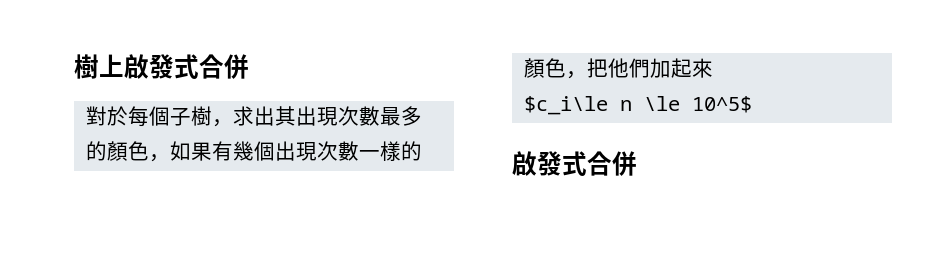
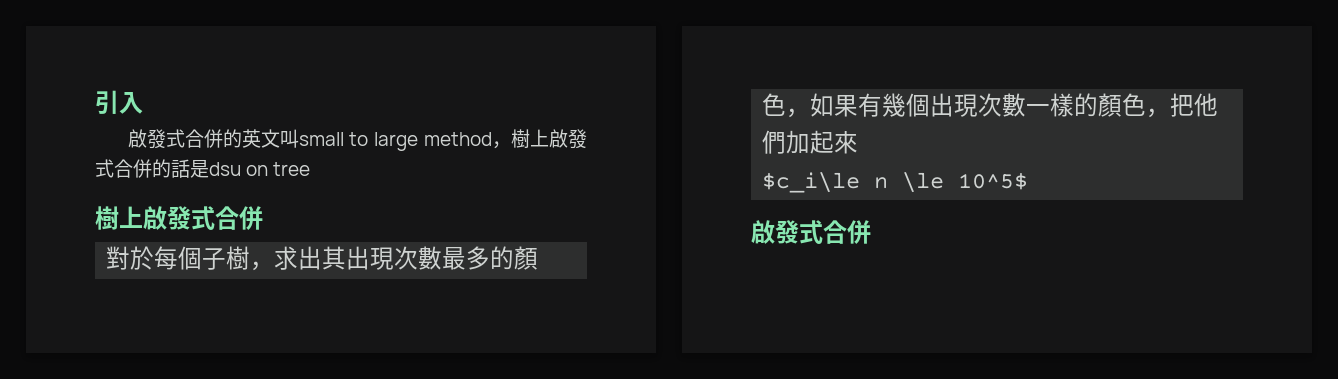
+ 引入
+ 啟發式合併的英文叫small to large method，樹上啟發式合併的話是dsu on tree

